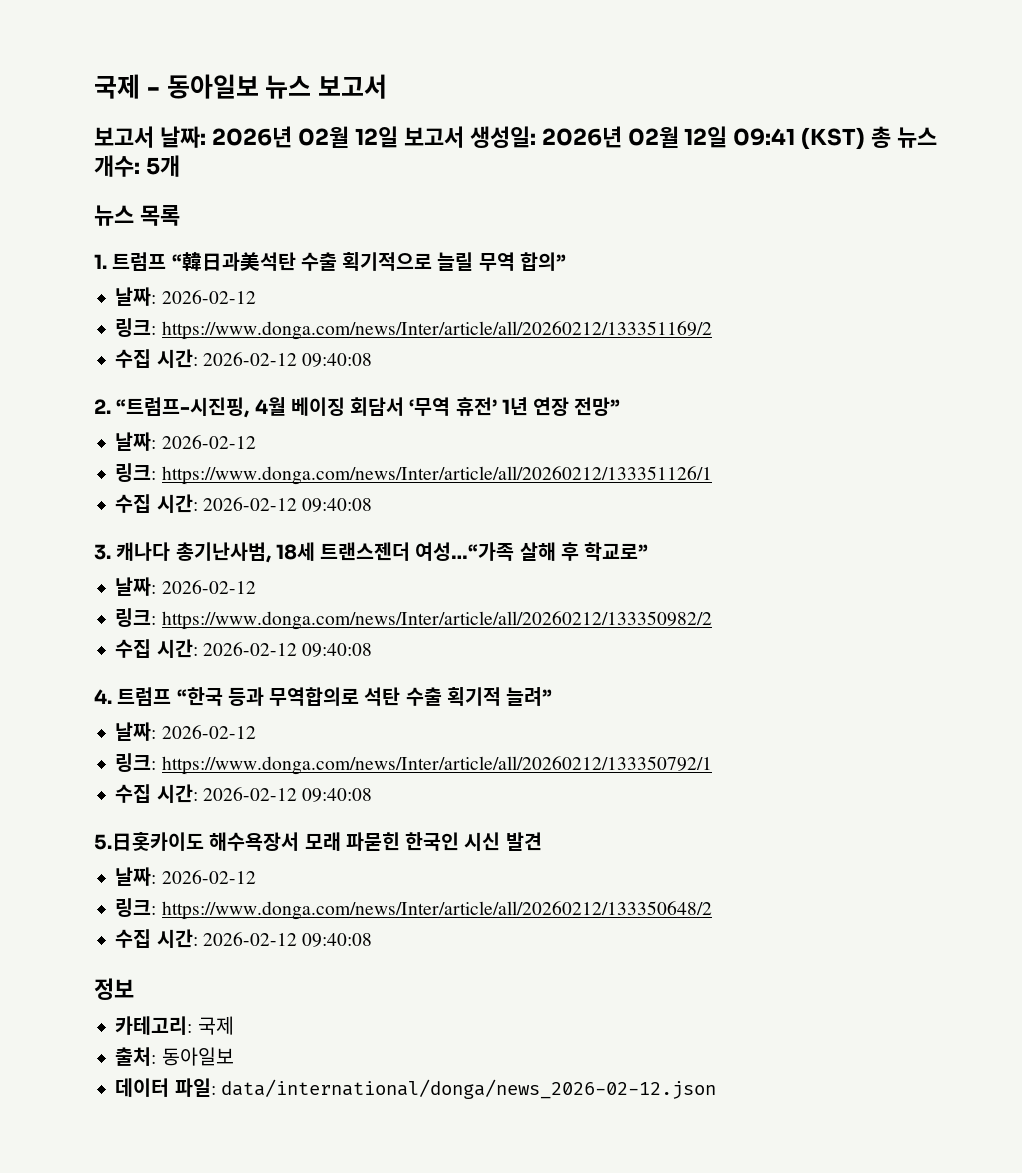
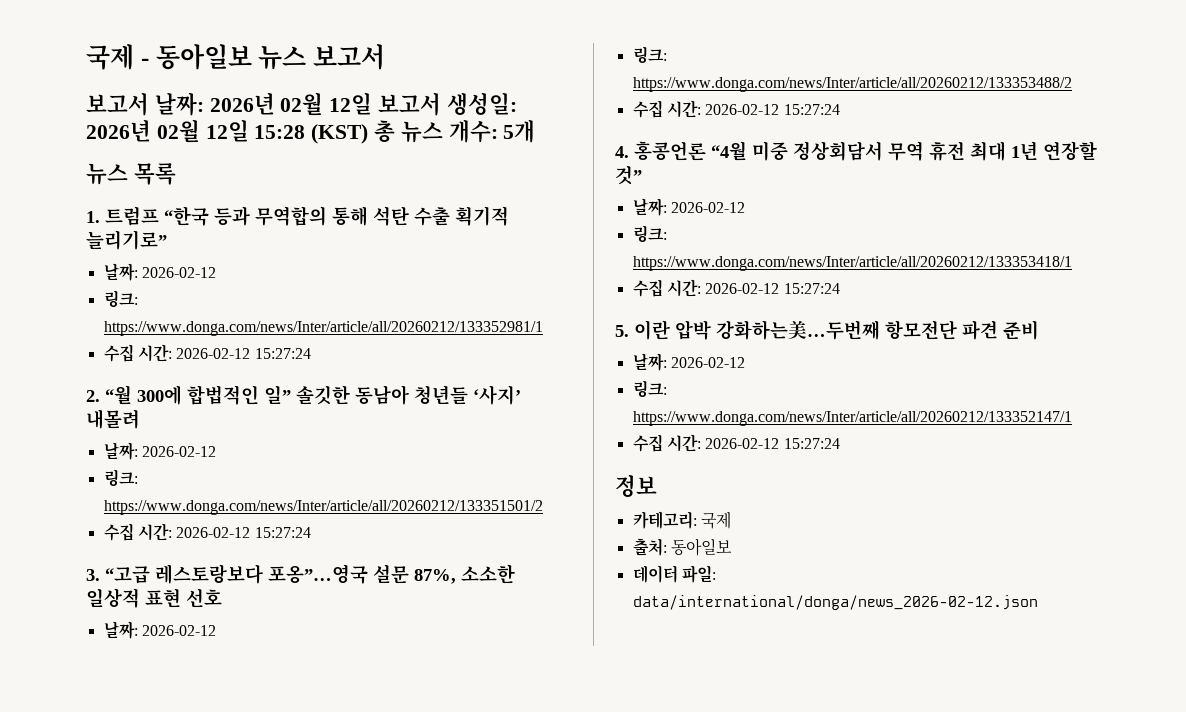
- 보고서 날짜: 2026년 02월 12일 보고서 생성일: 2026년 02월 12일 09:41 (KST) 총 뉴스 개수: 5개
+ 보고서 날짜: 2026년 02월 12일 보고서 생성일: 2026년 02월 12일 15:28 (KST) 총 뉴스 개수: 5개
- 1. 트럼프 “韓日과美석탄 수출 획기적으로 늘릴 무역 합의”
+ 1. 트럼프 “한국 등과 무역합의 통해 석탄 수출 획기적 늘리기로”
  날짜: 2026-02-12
- 링크: https://www.donga.com/news/Inter/article/all/20260212/133351169/2
- 수집 시간: 2026-02-12 09:40:08
+ 링크: https://www.donga.com/news/Inter/article/all/20260212/133352981/1
+ 수집 시간: 2026-02-12 15:27:24
- 2. “트럼프-시진핑, 4월 베이징 회담서 ‘무역 휴전’ 1년 연장 전망”
+ 2. “월 300에 합법적인 일” 솔깃한 동남아 청년들 ‘사지’ 내몰려
  날짜: 2026-02-12
- 링크: https://www.donga.com/news/Inter/article/all/20260212/133351126/1
- 수집 시간: 2026-02-12 09:40:08
+ 링크: https://www.donga.com/news/Inter/article/all/20260212/133351501/2
+ 수집 시간: 2026-02-12 15:27:24
- 3. 캐나다 총기난사범, 18세 트랜스젠더 여성…“가족 살해 후 학교로”
+ 3. “고급 레스토랑보다 포옹”…영국 설문 87%, 소소한 일상적 표현 선호
  날짜: 2026-02-12
- 링크: https://www.donga.com/news/Inter/article/all/20260212/133350982/2
- 수집 시간: 2026-02-12 09:40:08
+ 링크: https://www.donga.com/news/Inter/article/all/20260212/133353488/2
+ 수집 시간: 2026-02-12 15:27:24
- 4. 트럼프 “한국 등과 무역합의로 석탄 수출 획기적 늘려”
+ 4. 홍콩언론 “4월 미중 정상회담서 무역 휴전 최대 1년 연장할 것”
  날짜: 2026-02-12
- 링크: https://www.donga.com/news/Inter/article/all/20260212/133350792/1
- 수집 시간: 2026-02-12 09:40:08
+ 링크: https://www.donga.com/news/Inter/article/all/20260212/133353418/1
+ 수집 시간: 2026-02-12 15:27:24
- 5.日홋카이도 해수욕장서 모래 파묻힌 한국인 시신 발견
+ 5. 이란 압박 강화하는美…두번째 항모전단 파견 준비
  날짜: 2026-02-12
- 링크: https://www.donga.com/news/Inter/article/all/20260212/133350648/2
- 수집 시간: 2026-02-12 09:40:08
+ 링크: https://www.donga.com/news/Inter/article/all/20260212/133352147/1
+ 수집 시간: 2026-02-12 15:27:24

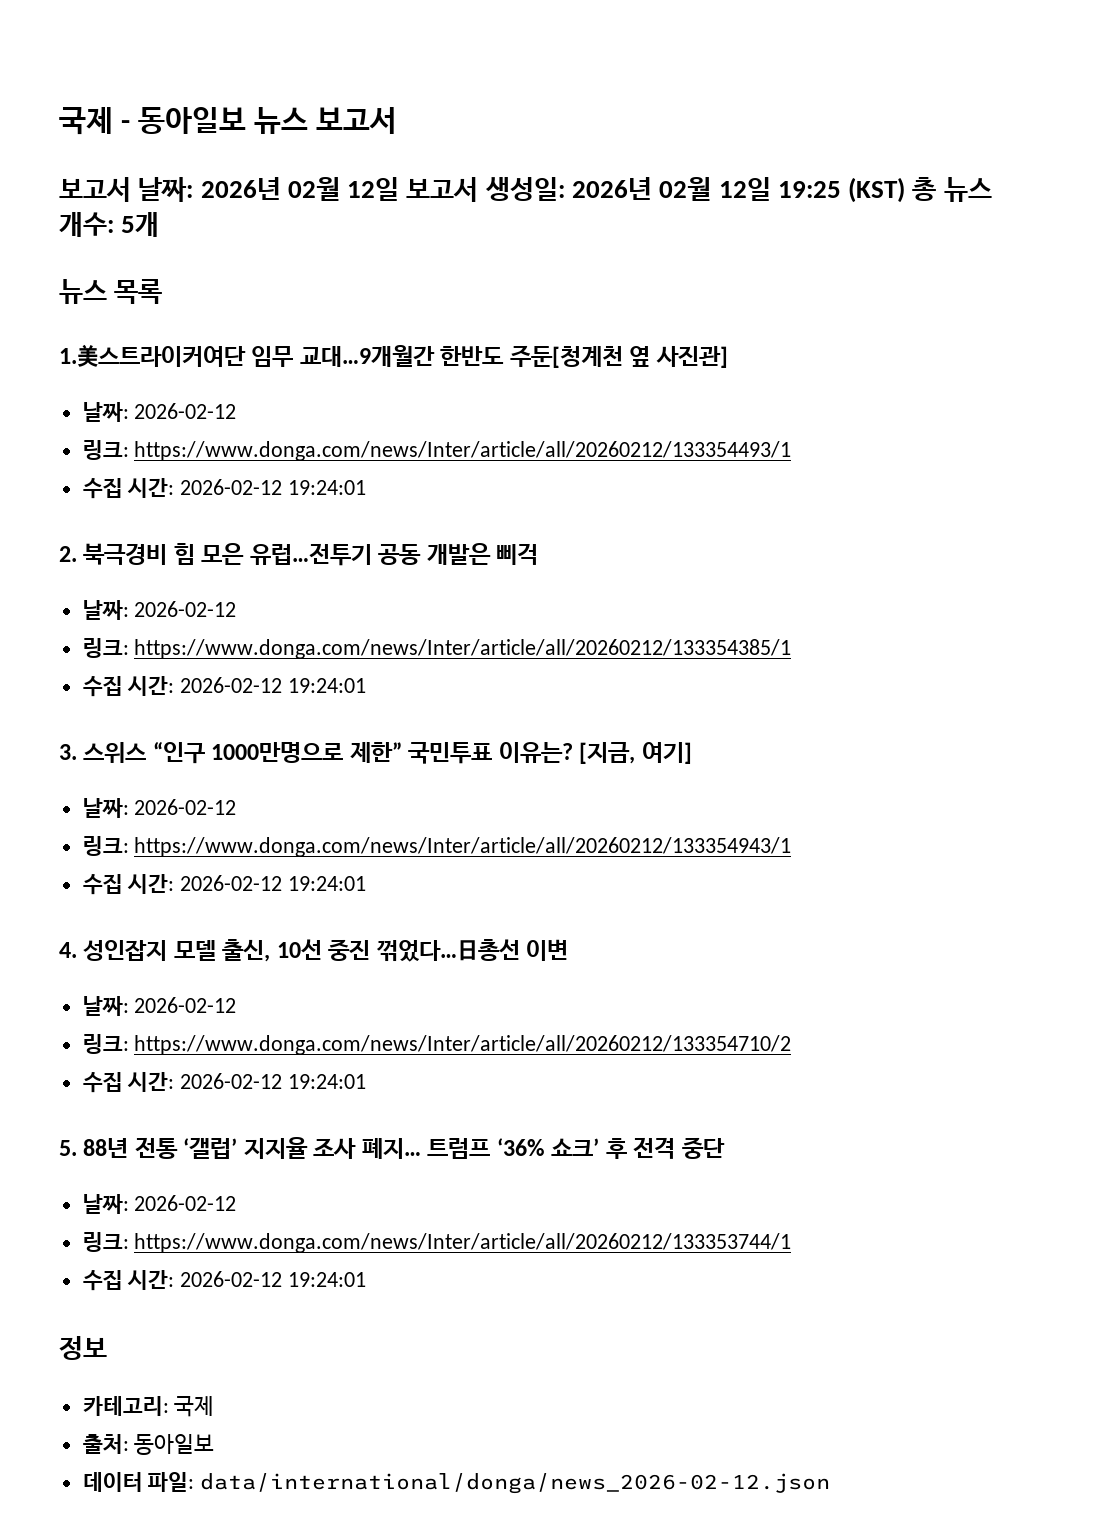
- 보고서 날짜: 2026년 02월 12일 보고서 생성일: 2026년 02월 12일 15:28 (KST) 총 뉴스 개수: 5개
+ 보고서 날짜: 2026년 02월 12일 보고서 생성일: 2026년 02월 12일 19:25 (KST) 총 뉴스 개수: 5개
- 1. 트럼프 “한국 등과 무역합의 통해 석탄 수출 획기적 늘리기로”
+ 1.美스트라이커여단 임무 교대…9개월간 한반도 주둔[청계천 옆 사진관]
  날짜: 2026-02-12
- 링크: https://www.donga.com/news/Inter/article/all/20260212/133352981/1
- 수집 시간: 2026-02-12 15:27:24
+ 링크: https://www.donga.com/news/Inter/article/all/20260212/133354493/1
+ 수집 시간: 2026-02-12 19:24:01
- 2. “월 300에 합법적인 일” 솔깃한 동남아 청년들 ‘사지’ 내몰려
+ 2. 북극경비 힘 모은 유럽…전투기 공동 개발은 삐걱
  날짜: 2026-02-12
- 링크: https://www.donga.com/news/Inter/article/all/20260212/133351501/2
- 수집 시간: 2026-02-12 15:27:24
+ 링크: https://www.donga.com/news/Inter/article/all/20260212/133354385/1
+ 수집 시간: 2026-02-12 19:24:01
- 3. “고급 레스토랑보다 포옹”…영국 설문 87%, 소소한 일상적 표현 선호
+ 3. 스위스 “인구 1000만명으로 제한” 국민투표 이유는? [지금, 여기]
  날짜: 2026-02-12
- 링크: https://www.donga.com/news/Inter/article/all/20260212/133353488/2
- 수집 시간: 2026-02-12 15:27:24
+ 링크: https://www.donga.com/news/Inter/article/all/20260212/133354943/1
+ 수집 시간: 2026-02-12 19:24:01
- 4. 홍콩언론 “4월 미중 정상회담서 무역 휴전 최대 1년 연장할 것”
+ 4. 성인잡지 모델 출신, 10선 중진 꺾었다…日총선 이변
  날짜: 2026-02-12
- 링크: https://www.donga.com/news/Inter/article/all/20260212/133353418/1
- 수집 시간: 2026-02-12 15:27:24
+ 링크: https://www.donga.com/news/Inter/article/all/20260212/133354710/2
+ 수집 시간: 2026-02-12 19:24:01
- 5. 이란 압박 강화하는美…두번째 항모전단 파견 준비
+ 5. 88년 전통 ‘갤럽’ 지지율 조사 폐지… 트럼프 ‘36% 쇼크’ 후 전격 중단
  날짜: 2026-02-12
- 링크: https://www.donga.com/news/Inter/article/all/20260212/133352147/1
- 수집 시간: 2026-02-12 15:27:24
+ 링크: https://www.donga.com/news/Inter/article/all/20260212/133353744/1
+ 수집 시간: 2026-02-12 19:24:01

